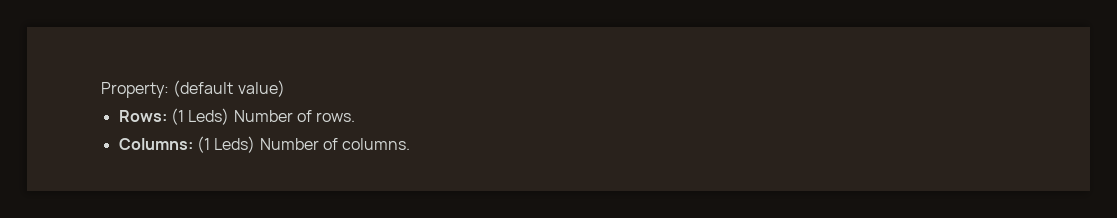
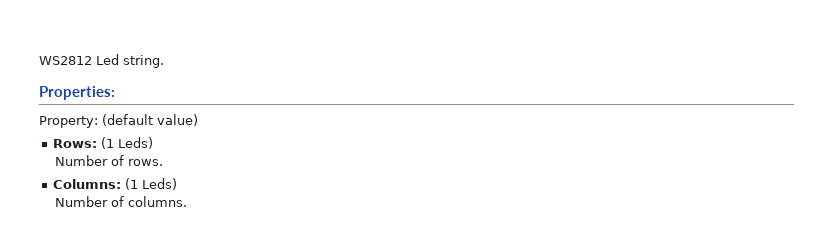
+ WS2812 Led string.
+ Properties:
- Rows: (1 Leds) Number of rows.
+ Rows: (1 Leds)
+ Number of rows.
- Columns: (1 Leds) Number of columns.
+ Columns: (1 Leds)
+ Number of columns.

